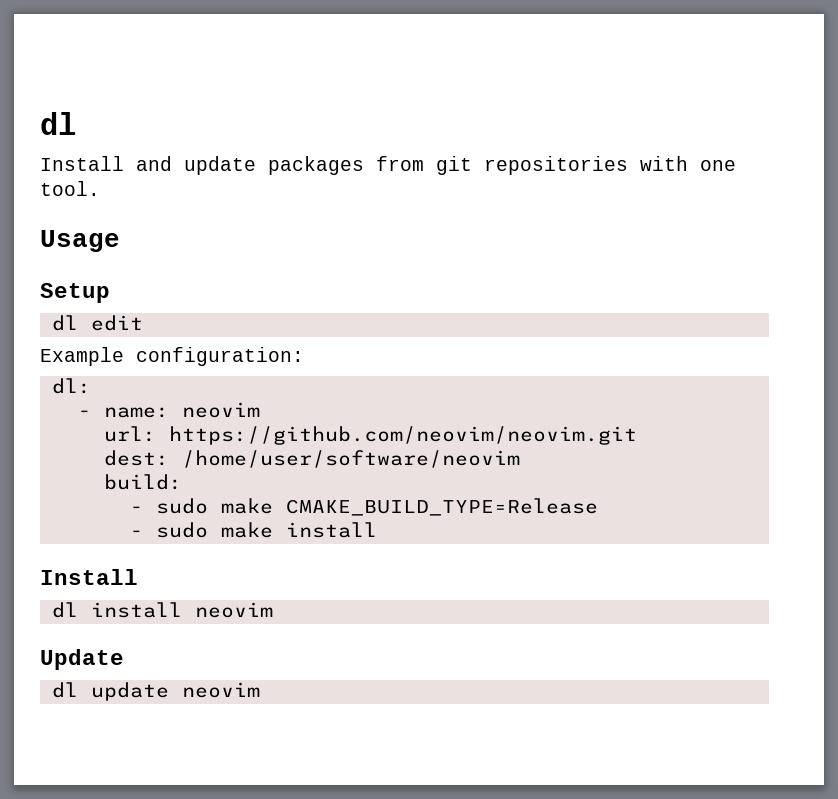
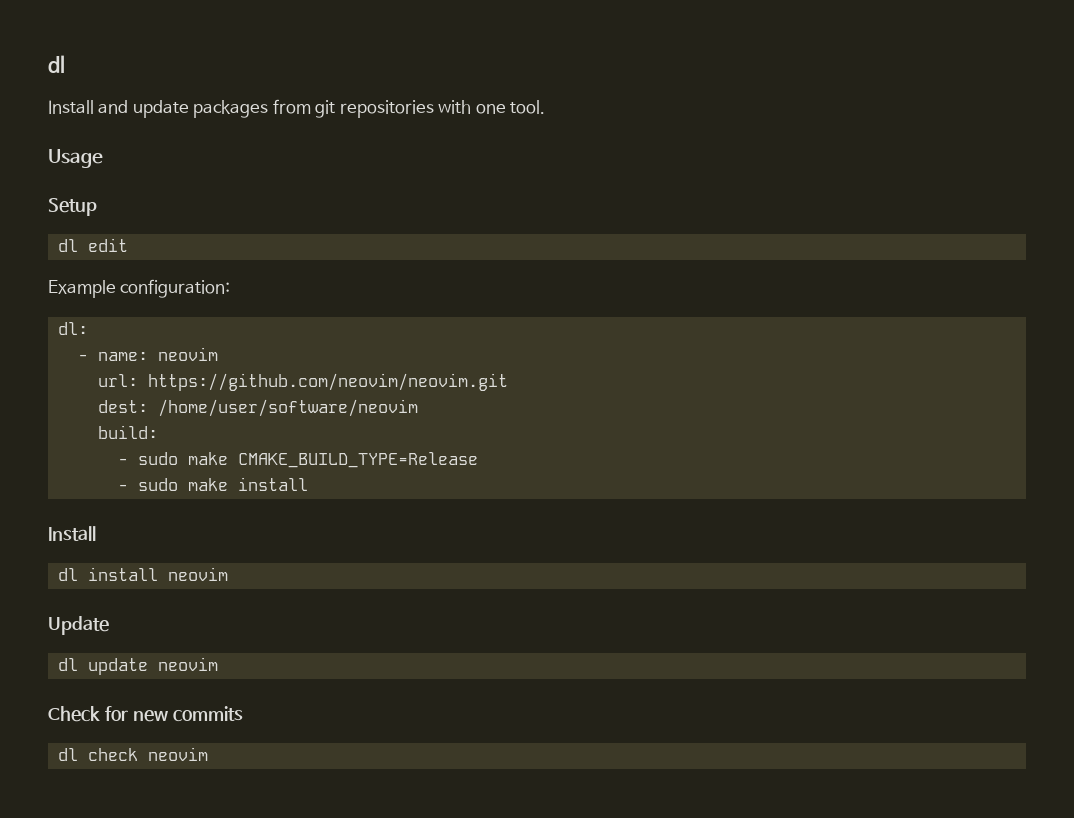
+ Check for new commits
+ dl check neovim

